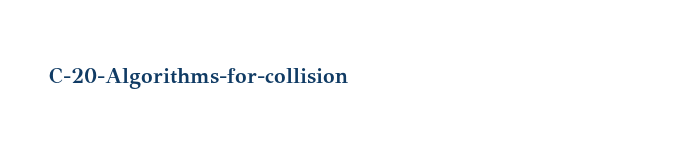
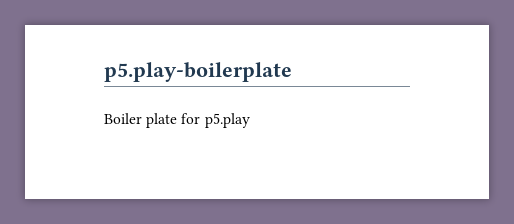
- C-20-Algorithms-for-collision
+ p5.play-boilerplate
+ Boiler plate for p5.play

